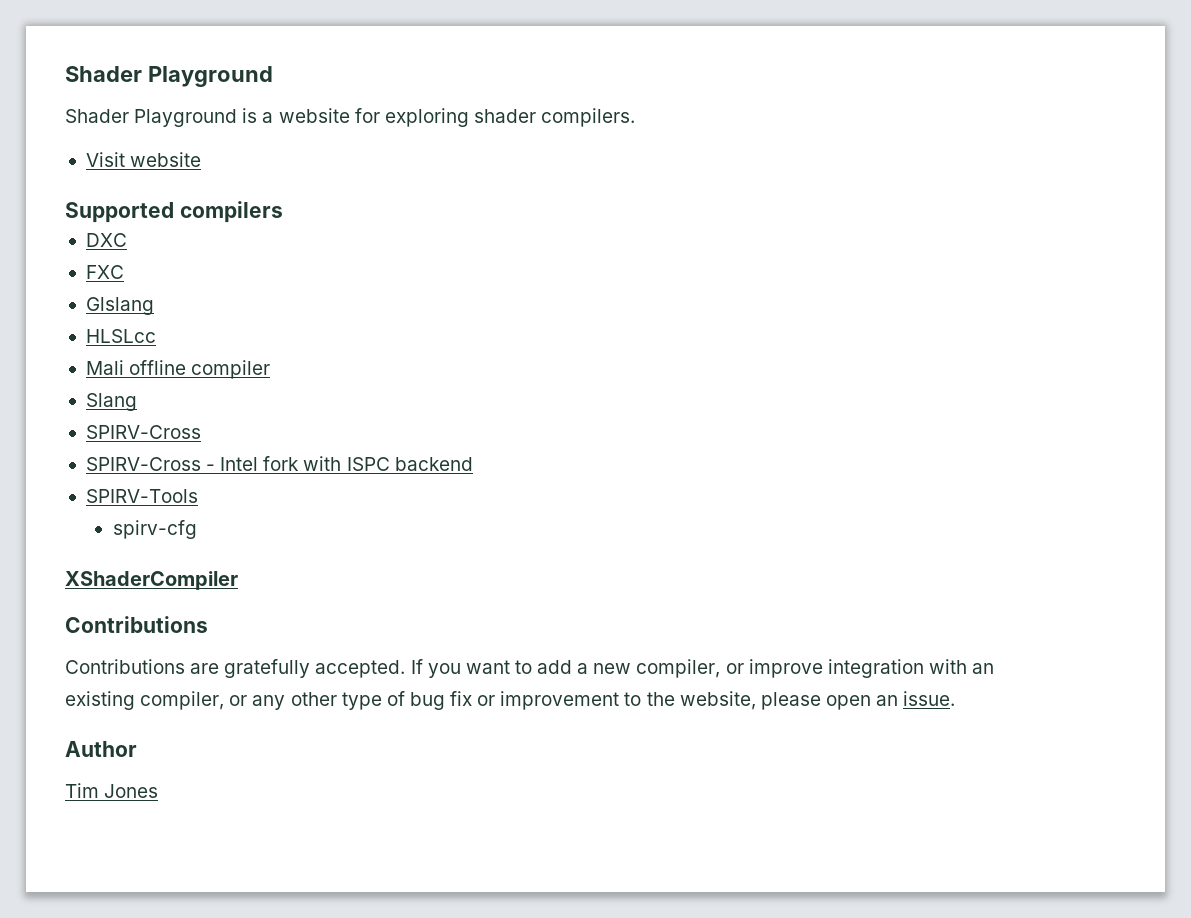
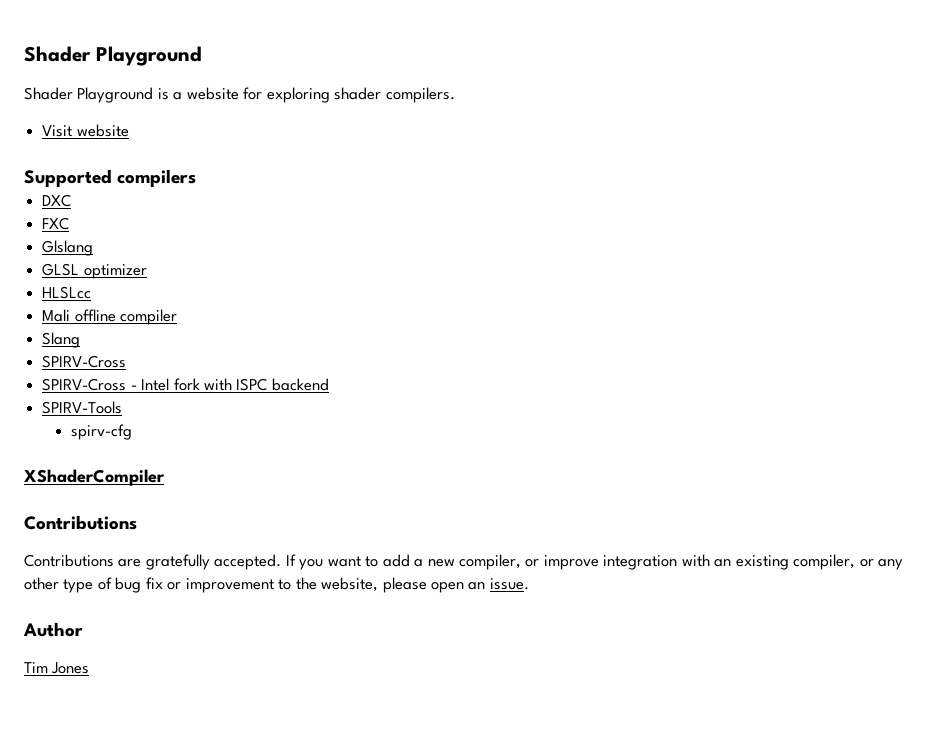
+ GLSL optimizer

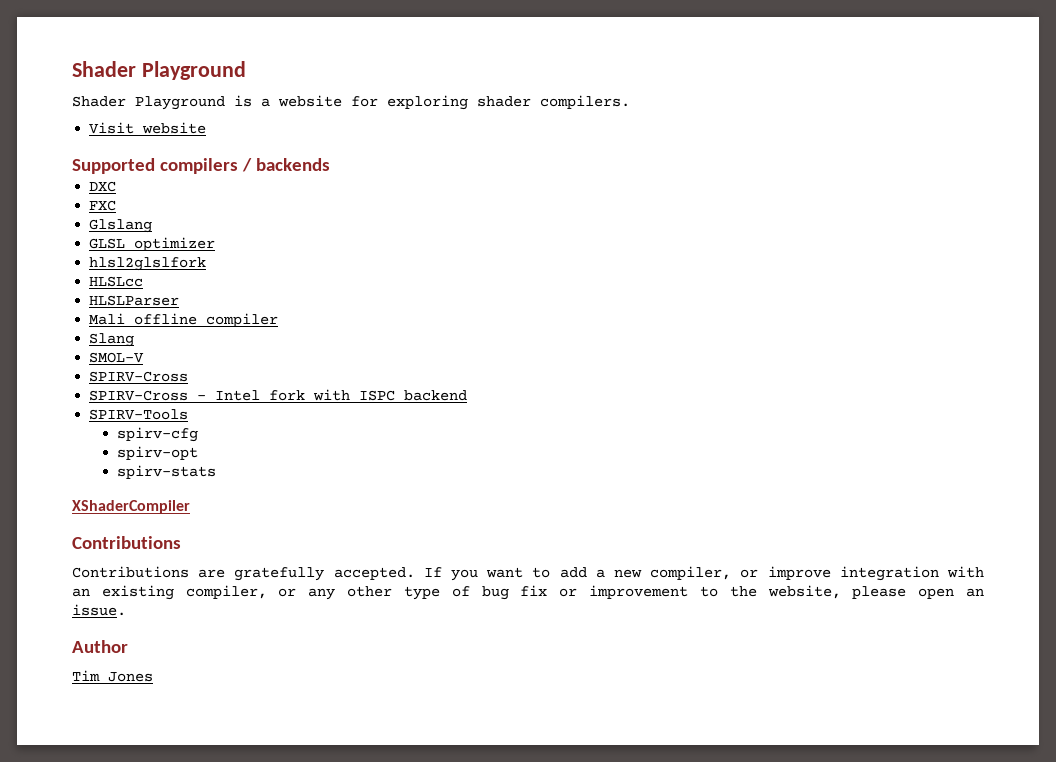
- Supported compilers
+ Supported compilers / backends
+ hlsl2glslfork
+ HLSLParser
+ SMOL-V
+ spirv-opt
+ spirv-stats

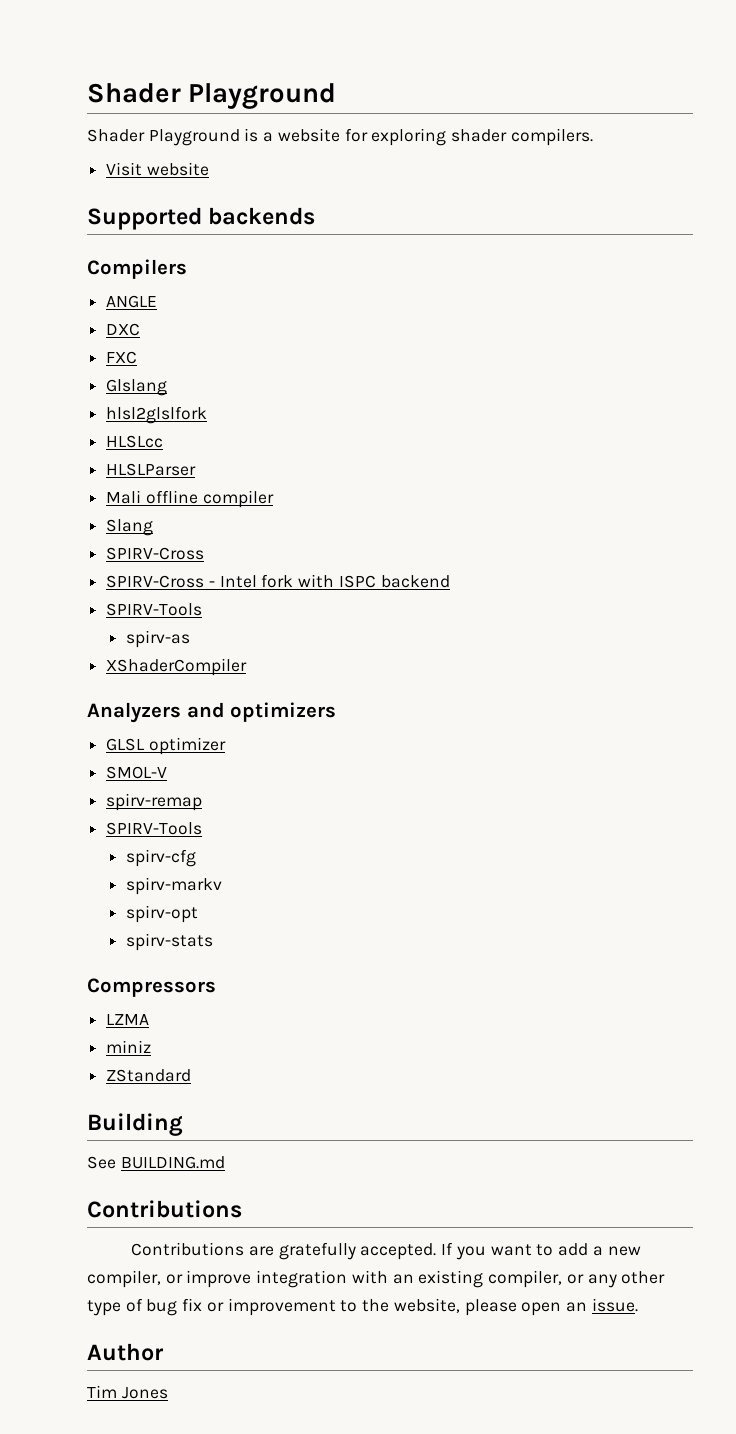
- Supported compilers / backends
+ Supported backends
+ Compilers
+ ANGLE
- GLSL optimizer
- SMOL-V
+ spirv-as
+ XShaderCompiler
+ Analyzers and optimizers
+ GLSL optimizer
+ SMOL-V
+ spirv-remap
+ SPIRV-Tools
+ spirv-markv
- XShaderCompiler
+ Compressors
+ LZMA
+ miniz
+ ZStandard
+ Building
+ See BUILDING.md

